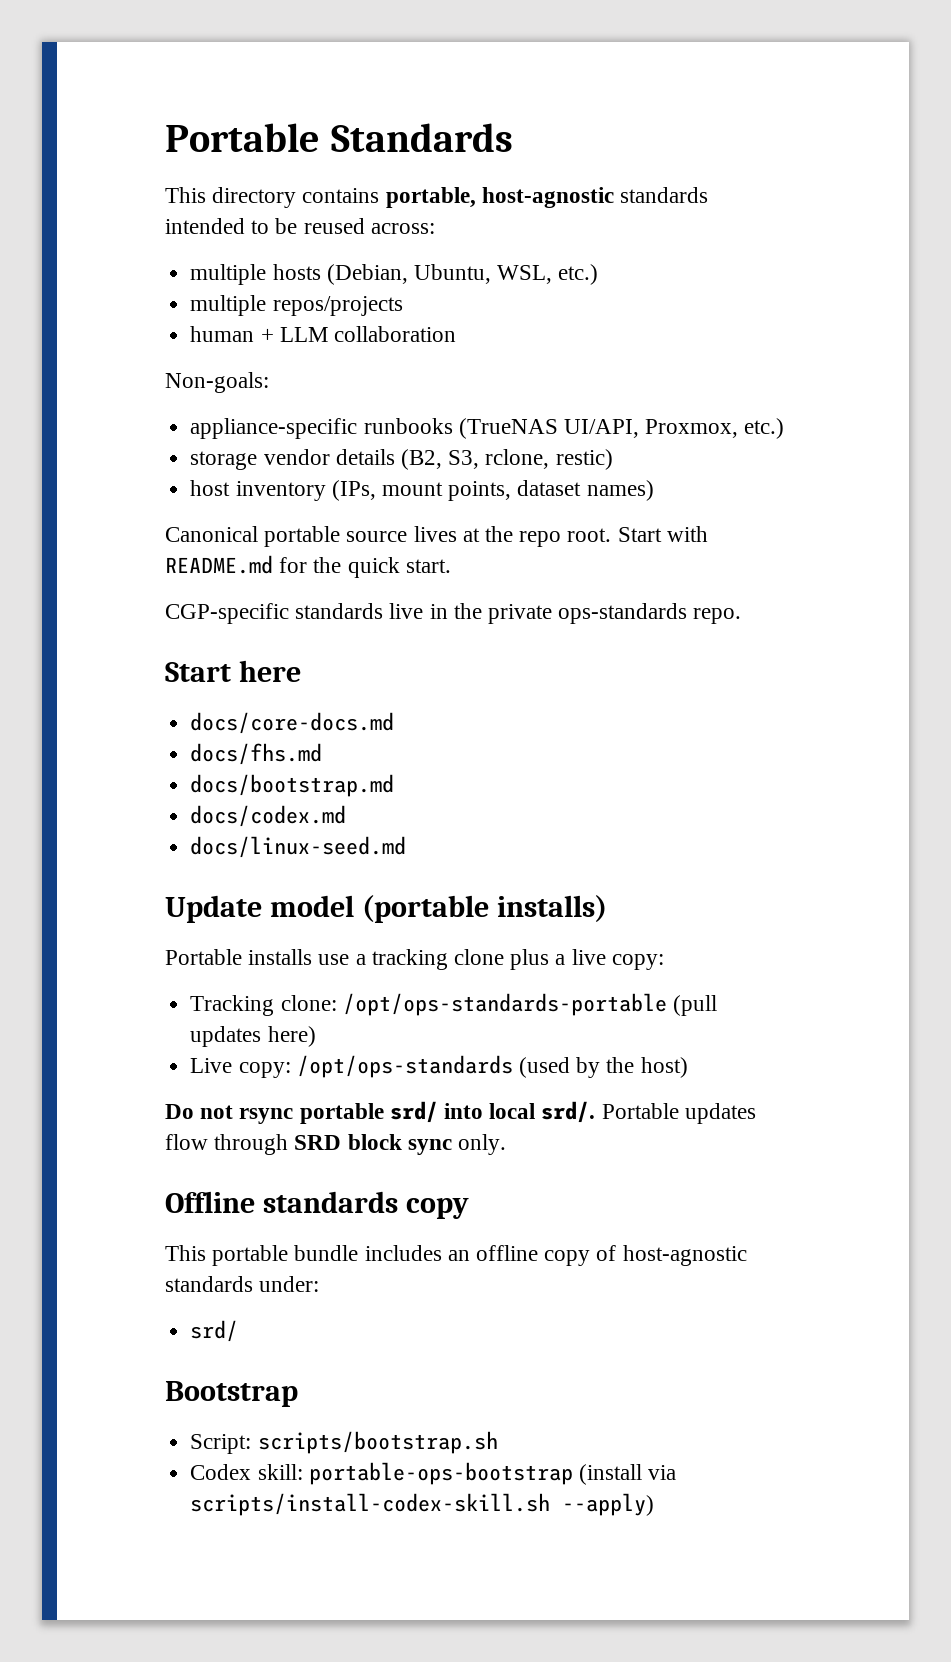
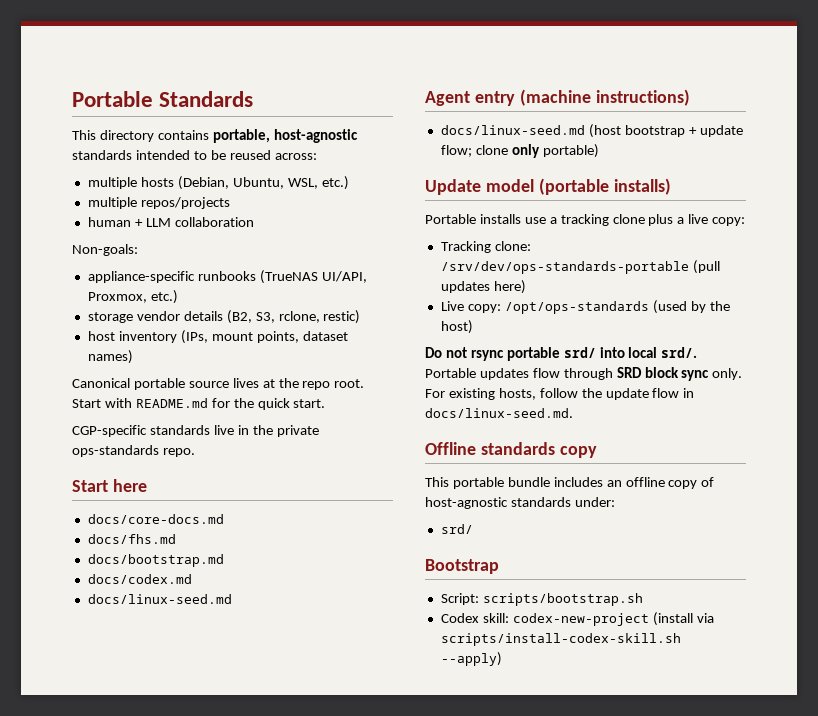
+ Agent entry (machine instructions)
+ docs/linux-seed.md (host bootstrap + update flow; clone only portable)
- Tracking clone: /opt/ops-standards-portable (pull updates here)
+ Tracking clone: /srv/dev/ops-standards-portable (pull updates here)
+ For existing hosts, follow the update flow in docs/linux-seed.md.
- Codex skill: portable-ops-bootstrap (install via scripts/install-codex-skill.sh --apply)
+ Codex skill: codex-new-project (install via scripts/install-codex-skill.sh --apply)

